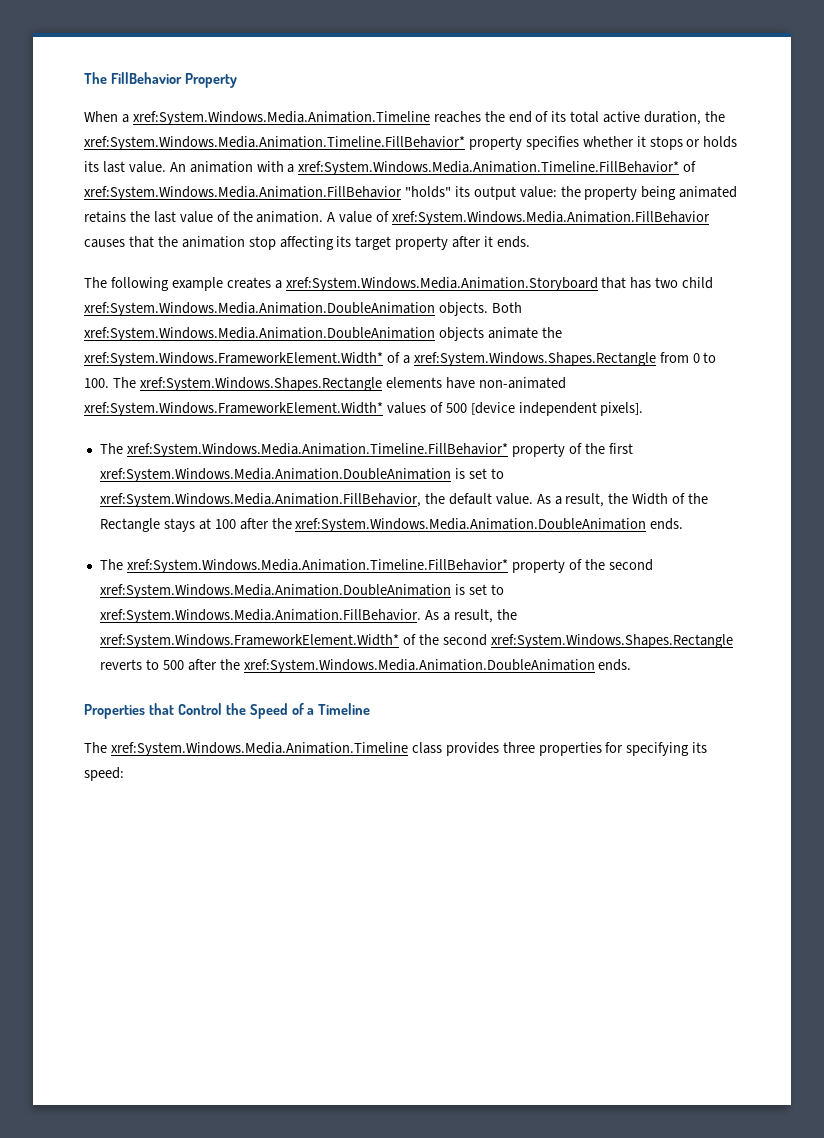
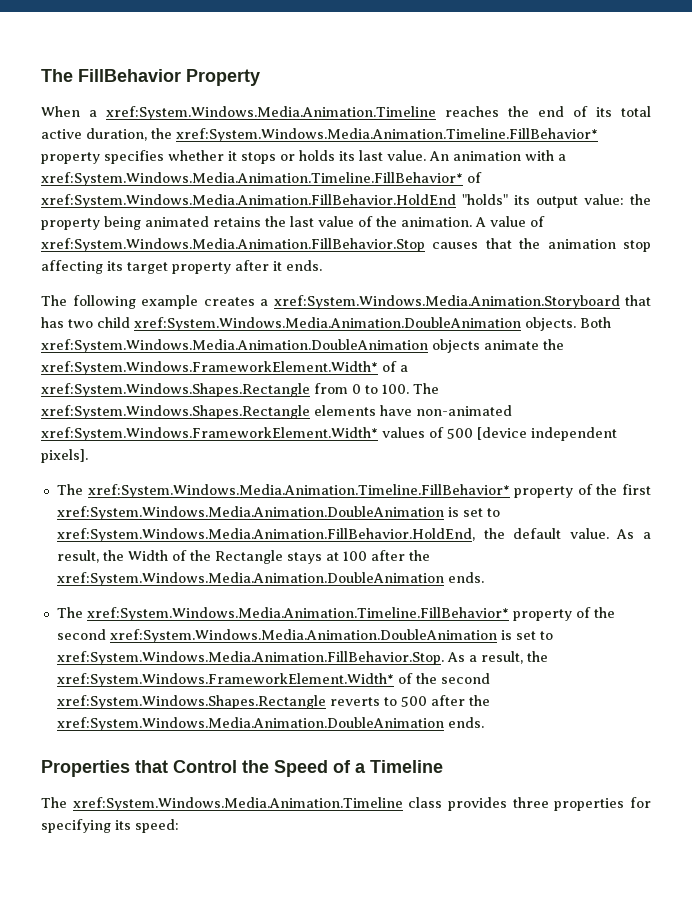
- An animation with a xref:System.Windows.Media.Animation.Timeline.FillBehavior* of xref:System.Windows.Media.Animation.FillBehavior "holds" its output value: the property being animated retains the last value of the animation.
+ An animation with a xref:System.Windows.Media.Animation.Timeline.FillBehavior* of xref:System.Windows.Media.Animation.FillBehavior.HoldEnd "holds" its output value: the property being animated retains the last value of the animation.
- A value of xref:System.Windows.Media.Animation.FillBehavior causes that the animation stop affecting its target property after it ends.
+ A value of xref:System.Windows.Media.Animation.FillBehavior.Stop causes that the animation stop affecting its target property after it ends.
- The xref:System.Windows.Media.Animation.Timeline.FillBehavior* property of the first xref:System.Windows.Media.Animation.DoubleAnimation is set to xref:System.Windows.Media.Animation.FillBehavior, the default value.
+ The xref:System.Windows.Media.Animation.Timeline.FillBehavior* property of the first xref:System.Windows.Media.Animation.DoubleAnimation is set to xref:System.Windows.Media.Animation.FillBehavior.HoldEnd, the default value.
- The xref:System.Windows.Media.Animation.Timeline.FillBehavior* property of the second xref:System.Windows.Media.Animation.DoubleAnimation is set to xref:System.Windows.Media.Animation.FillBehavior. As a result, the xref:System.Windows.FrameworkElement.Width* of the second xref:System.Windows.Shapes.Rectangle reverts to 500 after the xref:System.Windows.Media.Animation.DoubleAnimation ends.
+ The xref:System.Windows.Media.Animation.Timeline.FillBehavior* property of the second xref:System.Windows.Media.Animation.DoubleAnimation is set to xref:System.Windows.Media.Animation.FillBehavior.Stop. As a result, the xref:System.Windows.FrameworkElement.Width* of the second xref:System.Windows.Shapes.Rectangle reverts to 500 after the xref:System.Windows.Media.Animation.DoubleAnimation ends.

